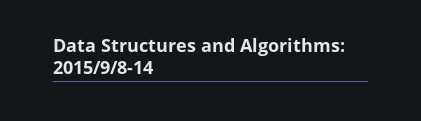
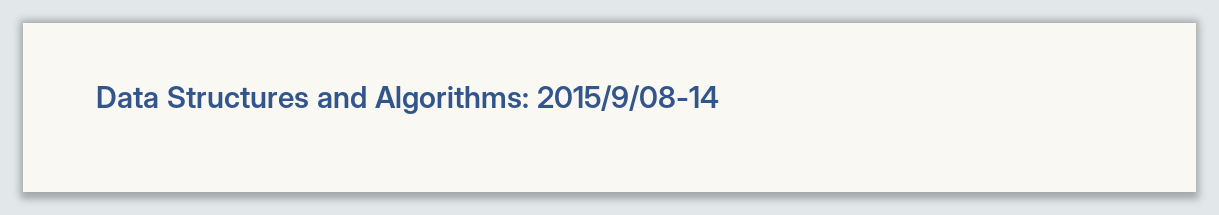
- Data Structures and Algorithms: 2015/9/8-14
+ Data Structures and Algorithms: 2015/9/08-14

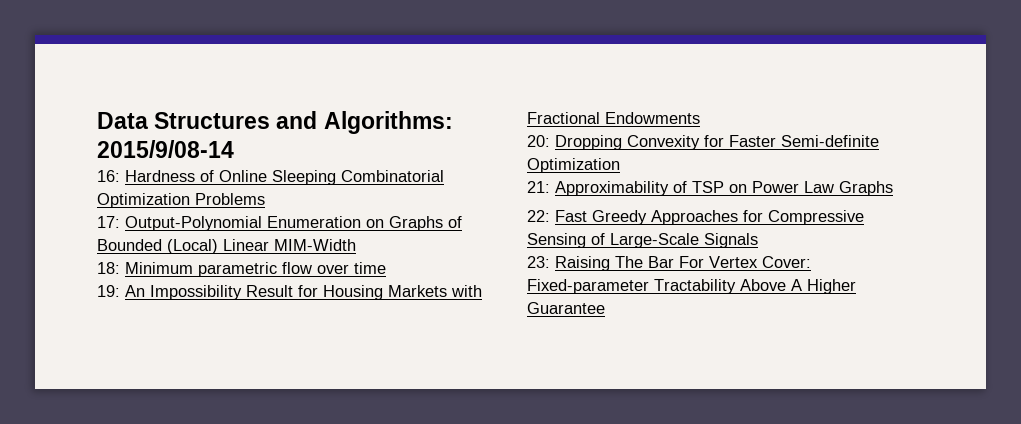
+ 16: Hardness of Online Sleeping Combinatorial Optimization Problems
+ 17: Output-Polynomial Enumeration on Graphs of Bounded (Local) Linear MIM-Width
+ 18: Minimum parametric flow over time
+ 19: An Impossibility Result for Housing Markets with Fractional Endowments
+ 20: Dropping Convexity for Faster Semi-definite Optimization
+ 21: Approximability of TSP on Power Law Graphs
+ 22: Fast Greedy Approaches for Compressive Sensing of Large-Scale Signals
+ 23: Raising The Bar For Vertex Cover: Fixed-parameter Tractability Above A Higher Guarantee

